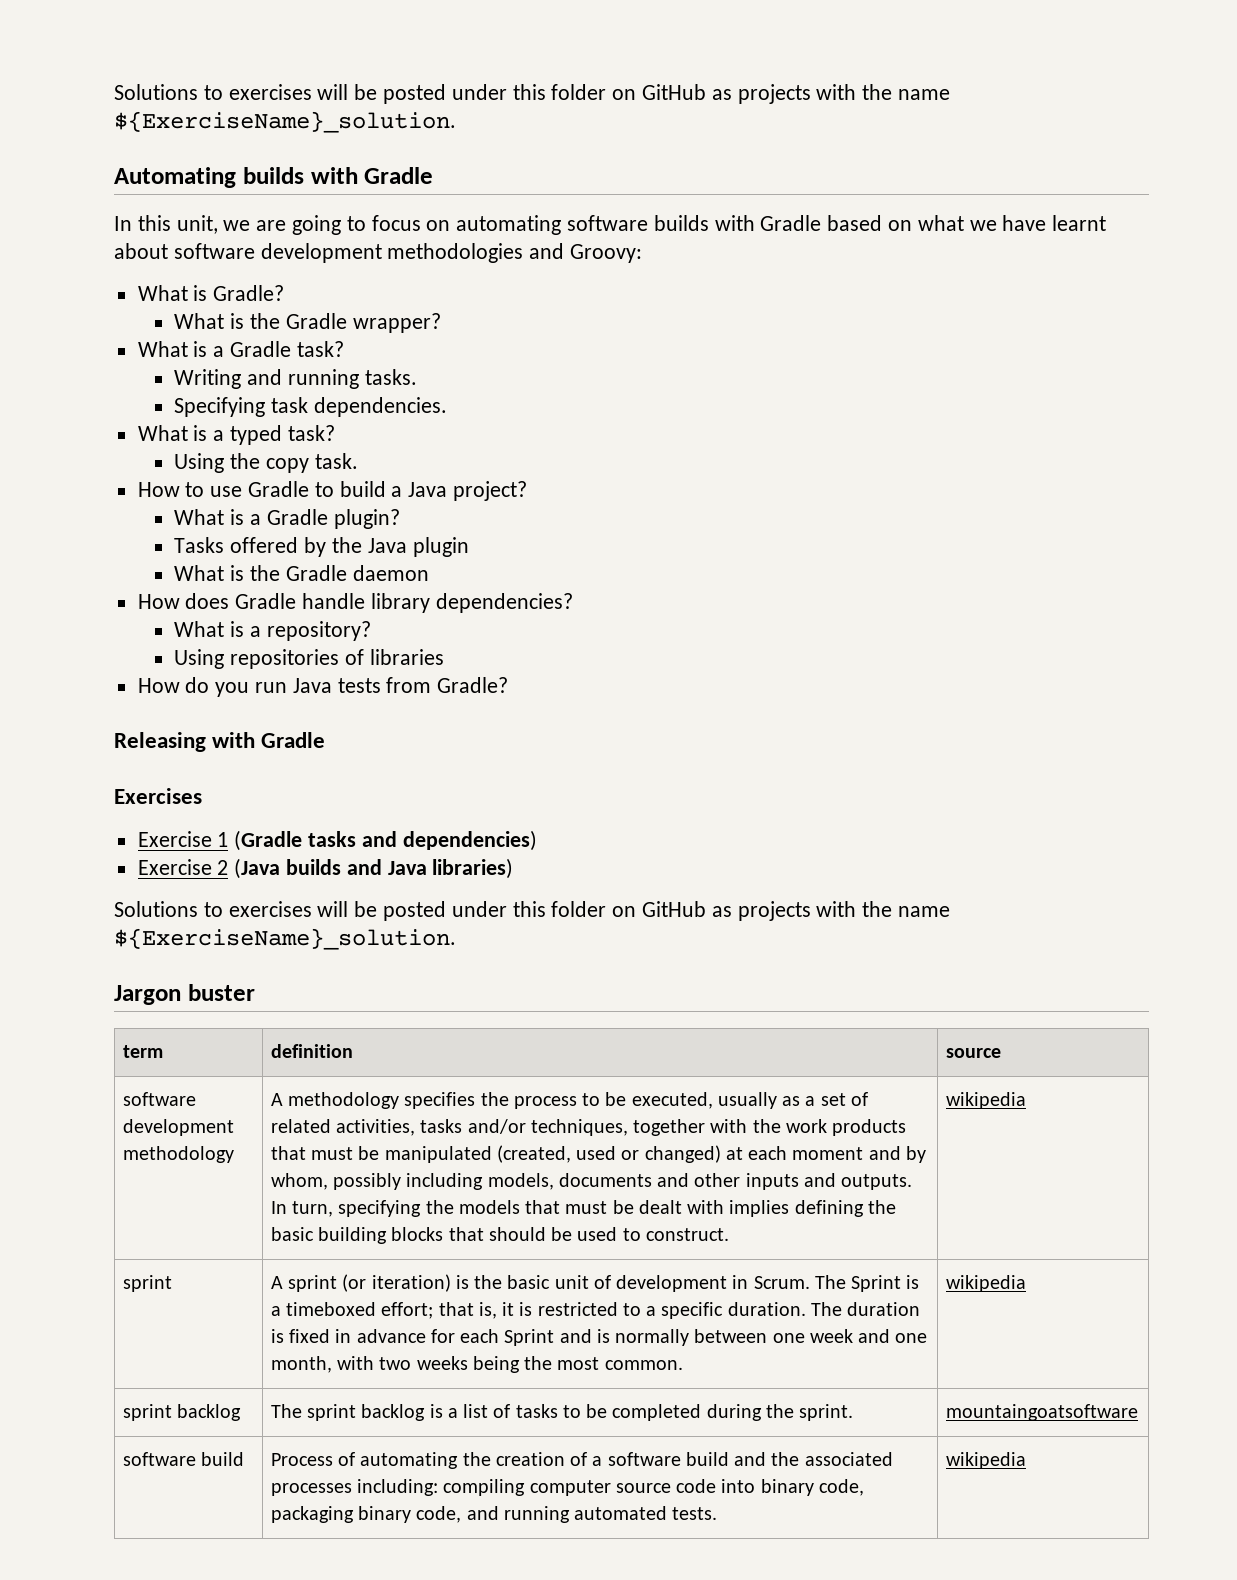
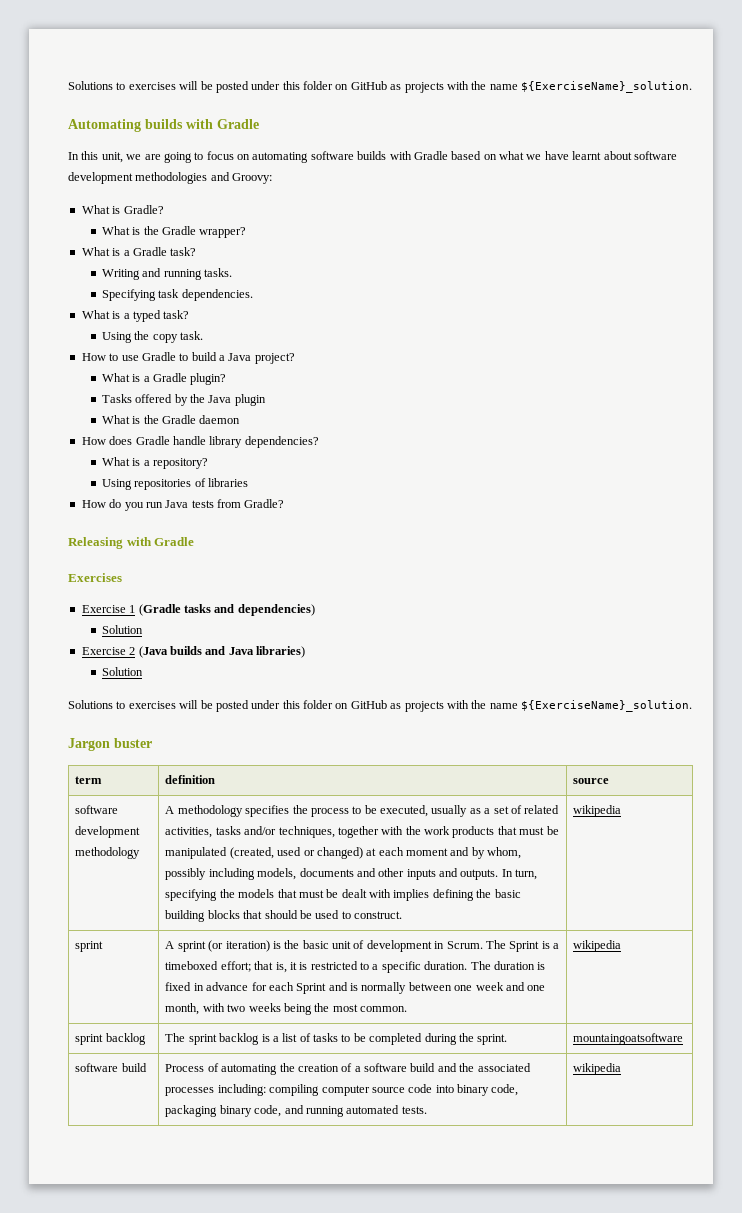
  Exercise 1 (Gradle tasks and dependencies)
+ Solution
  Exercise 2 (Java builds and Java libraries)
+ Solution

